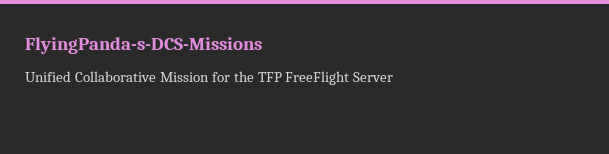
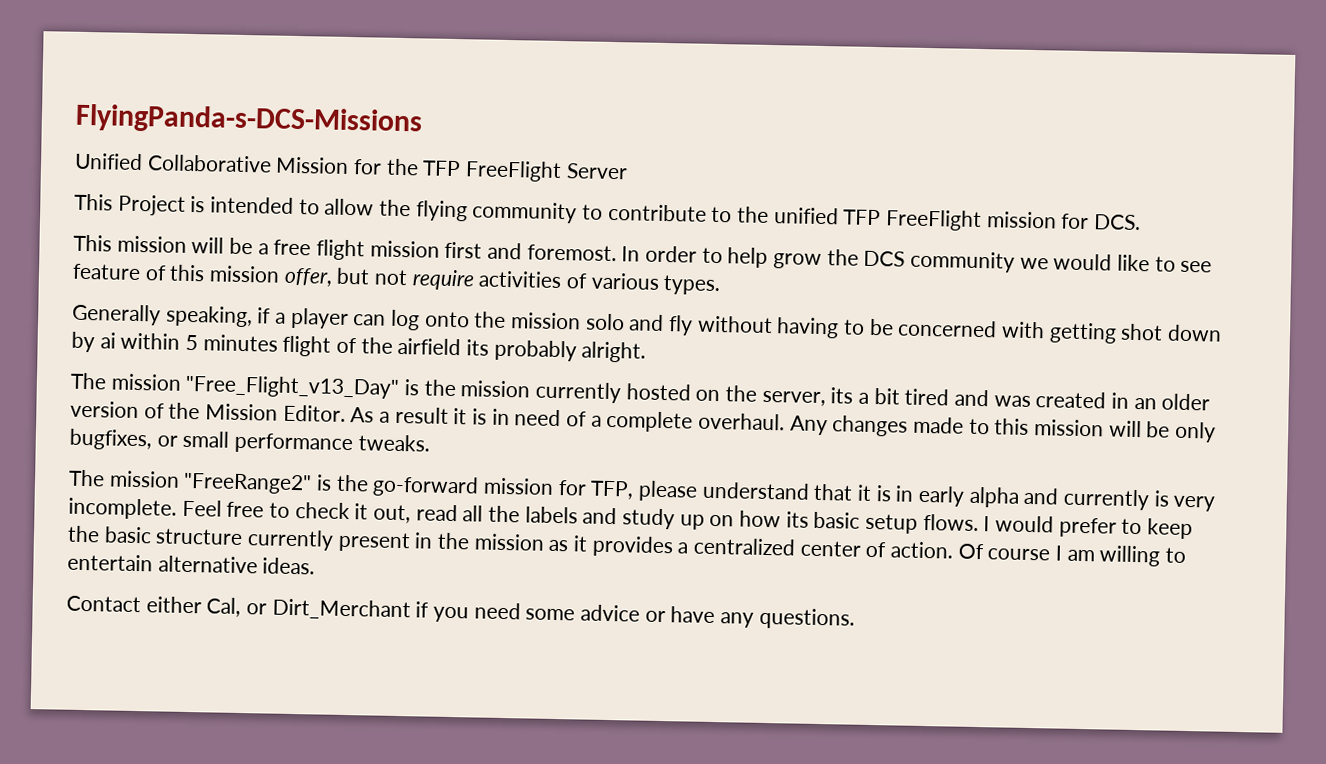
+ This Project is intended to allow the flying community to contribute to the unified TFP FreeFlight mission for DCS.
+ This mission will be a free flight mission first and foremost. In order to help grow the DCS community we would like to see feature of this mission offer, but not require activities of various types.
+ Generally speaking, if a player can log onto the mission solo and fly without having to be concerned with getting shot down by ai within 5 minutes flight of the airfield its probably alright.
+ The mission "Free_Flight_v13_Day" is the mission currently hosted on the server, its a bit tired and was created in an older version of the Mission Editor. As a result it is in need of a complete overhaul. Any changes made to this mission will be only bugfixes, or small performance tweaks.
+ The mission "FreeRange2" is the go-forward mission for TFP, please understand that it is in early alpha and currently is very incomplete. Feel free to check it out, read all the labels and study up on how its basic setup flows. I would prefer to keep the basic structure currently present in the mission as it provides a centralized center of action. Of course I am willing to entertain alternative ideas.
+ Contact either Cal, or Dirt_Merchant if you need some advice or have any questions.

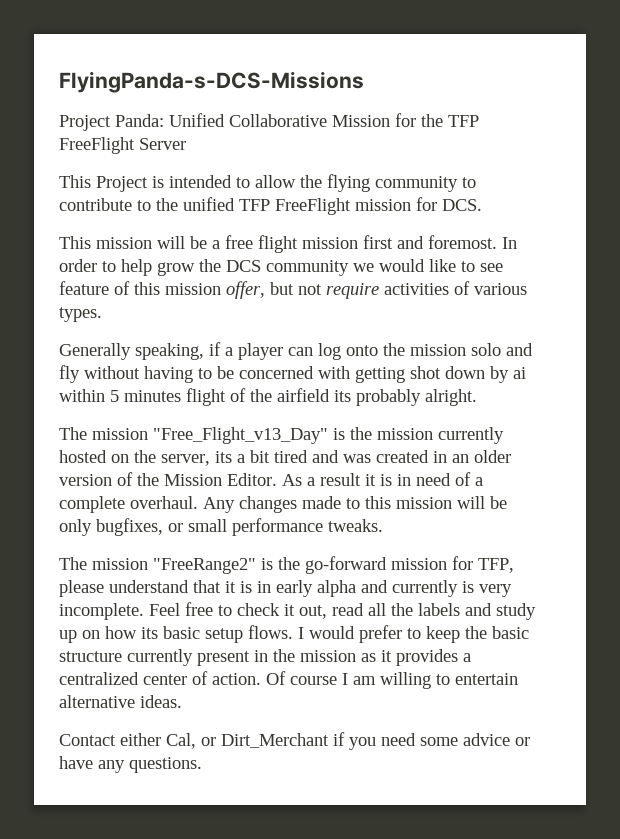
- Unified Collaborative Mission for the TFP FreeFlight Server
+ Project Panda: Unified Collaborative Mission for the TFP FreeFlight Server

